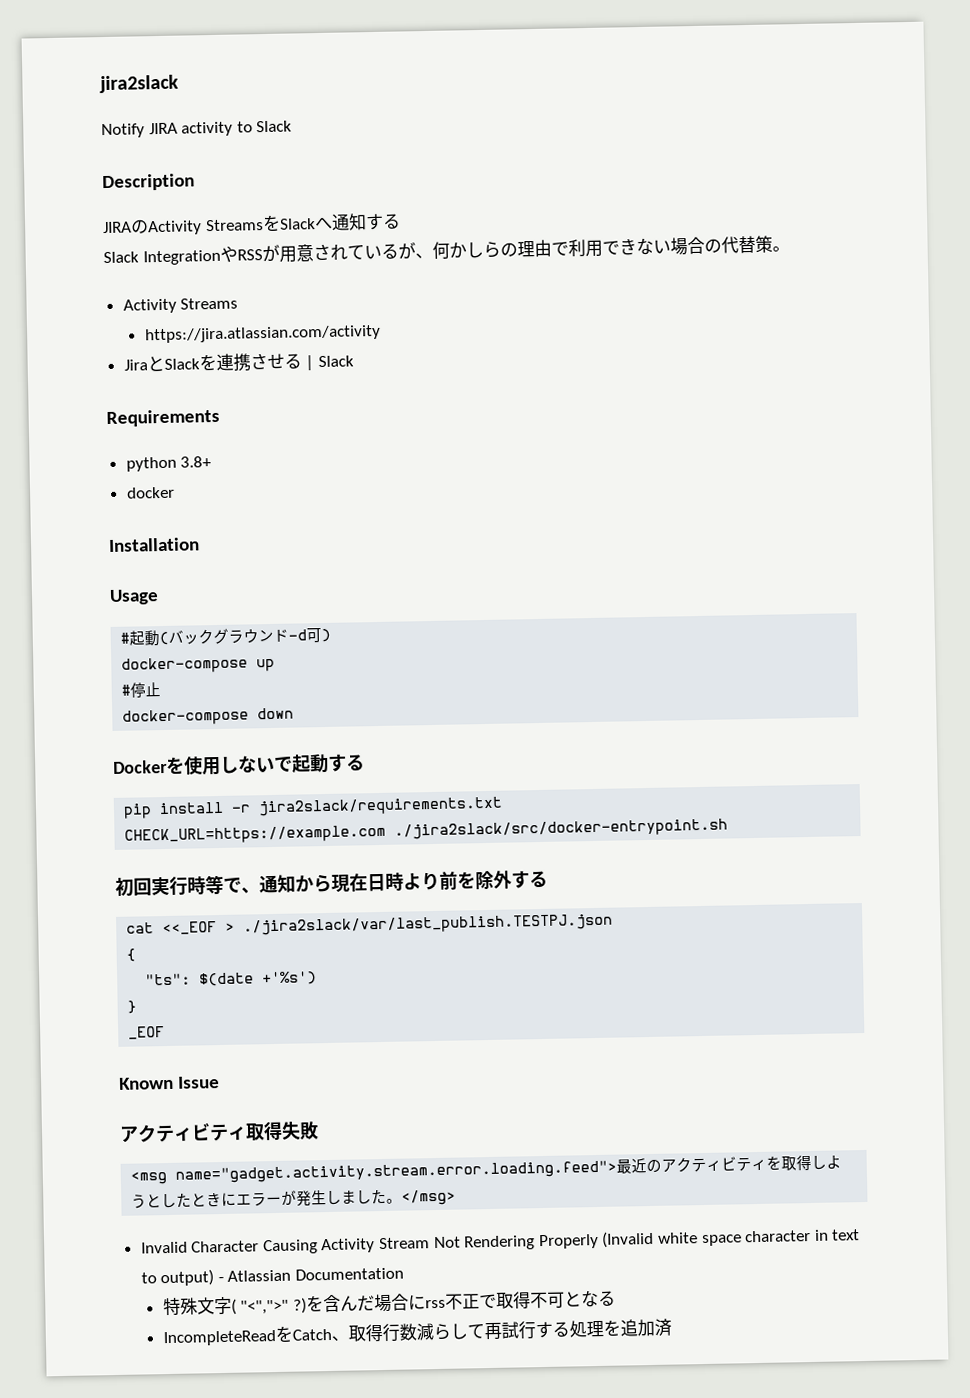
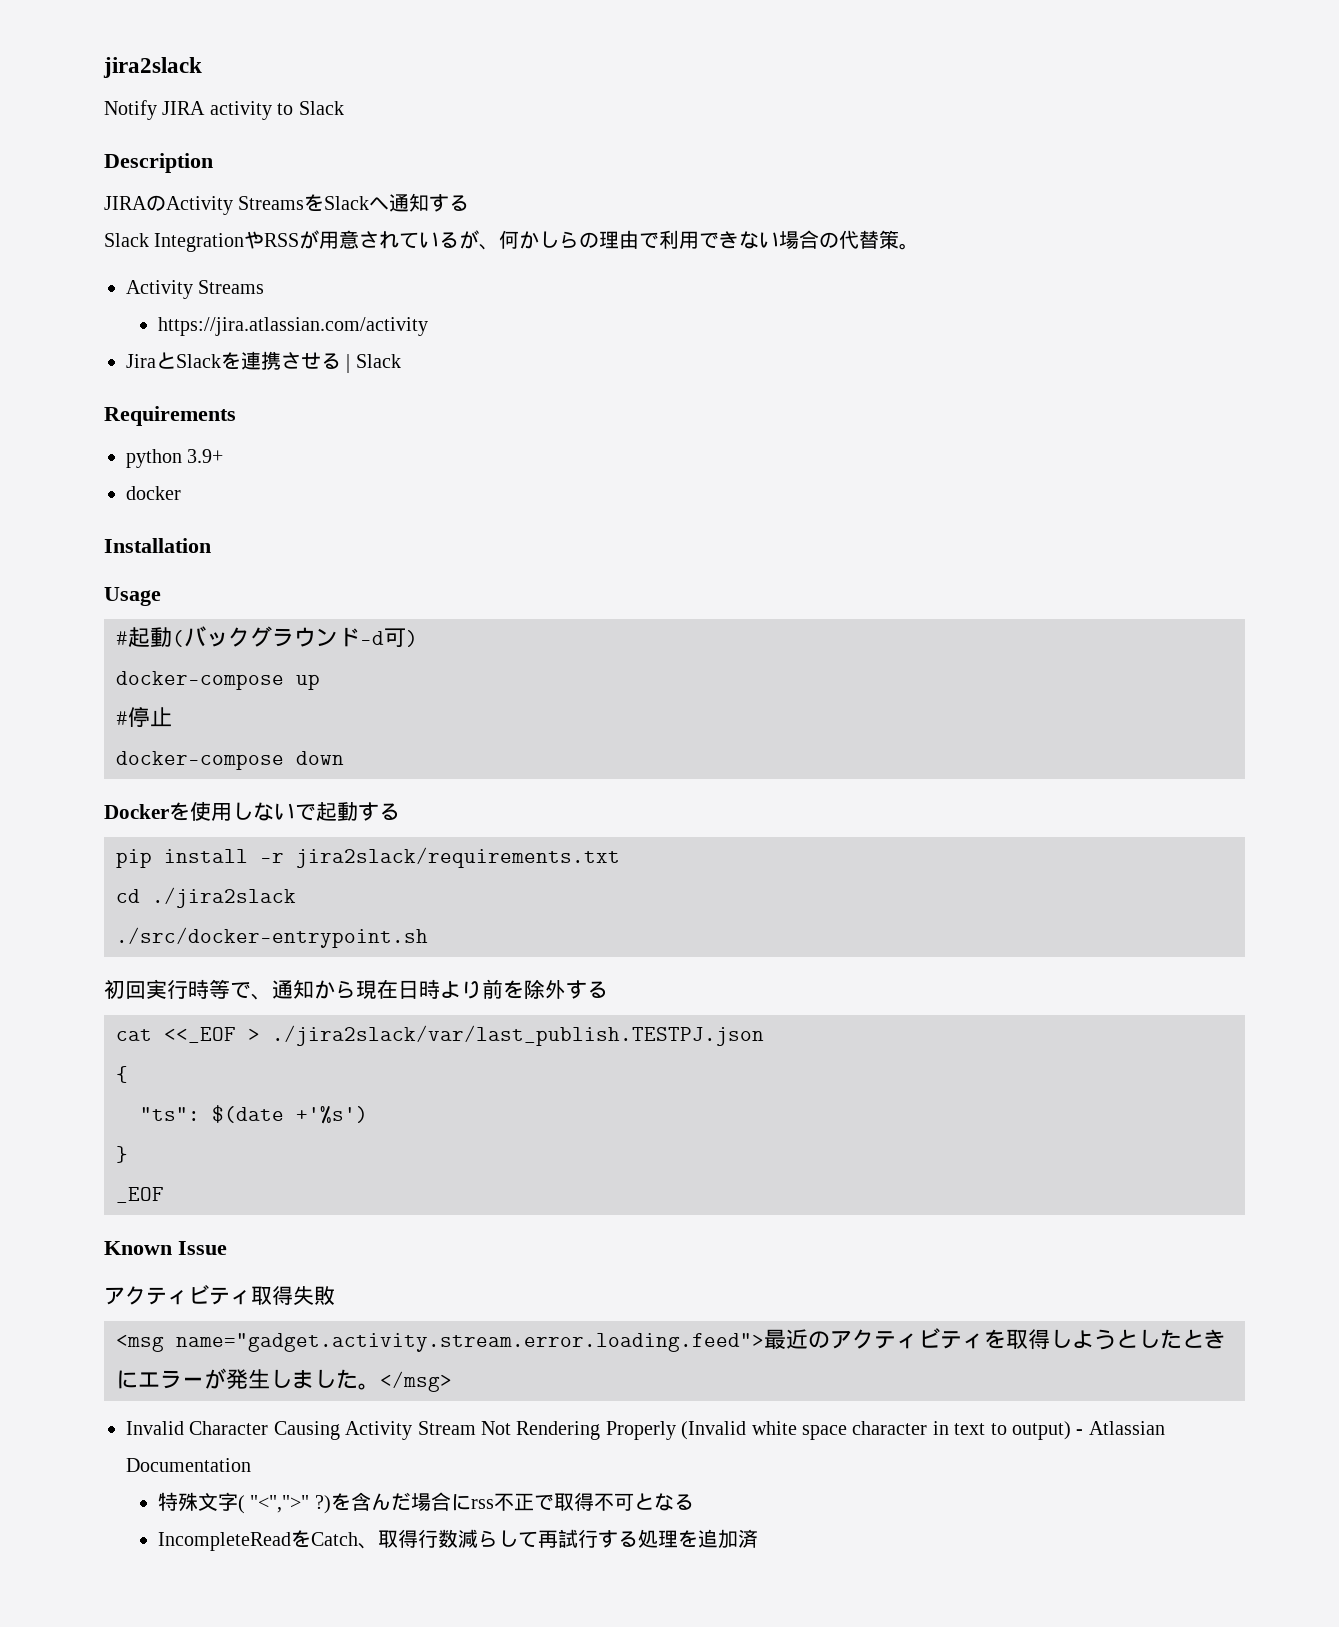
- python 3.8+
+ python 3.9+
- CHECK_URL=https://example.com ./jira2slack/src/docker-entrypoint.sh
+ cd ./jira2slack
+ ./src/docker-entrypoint.sh

